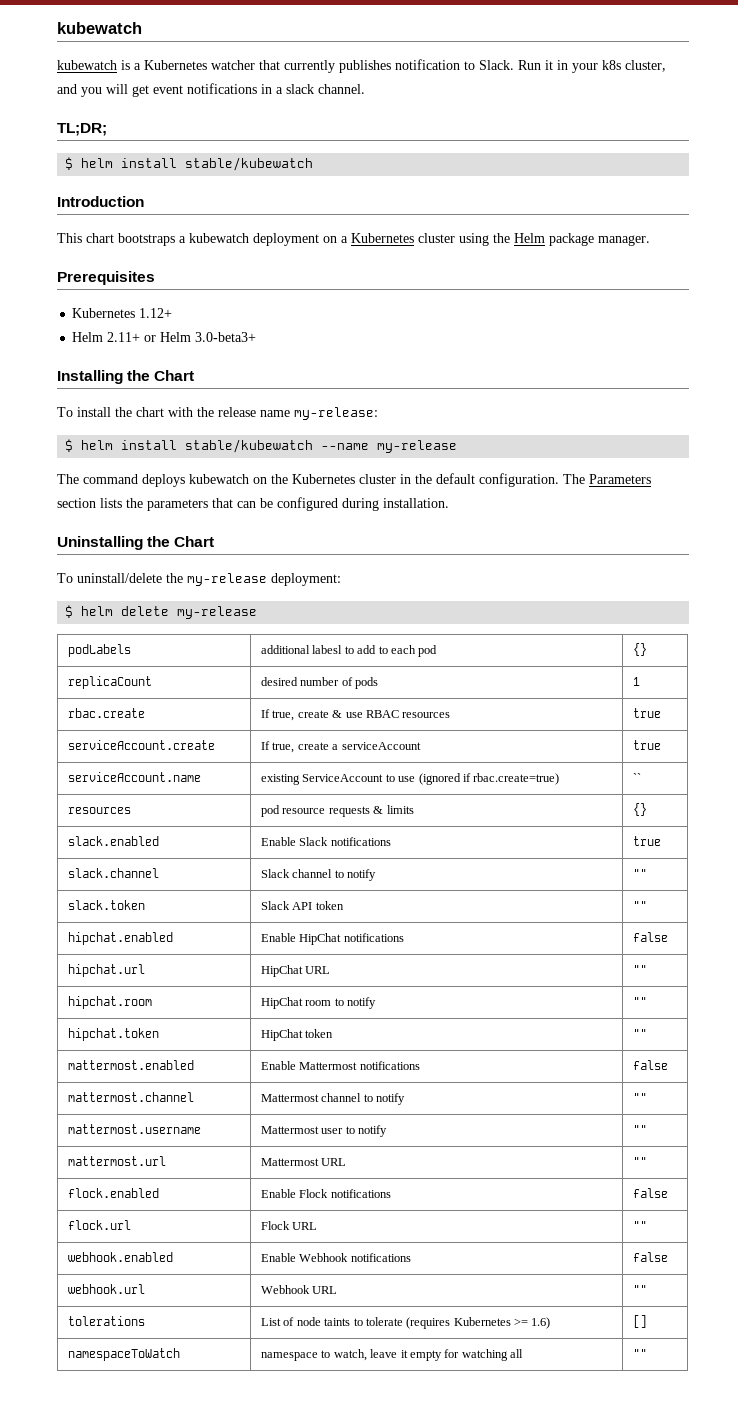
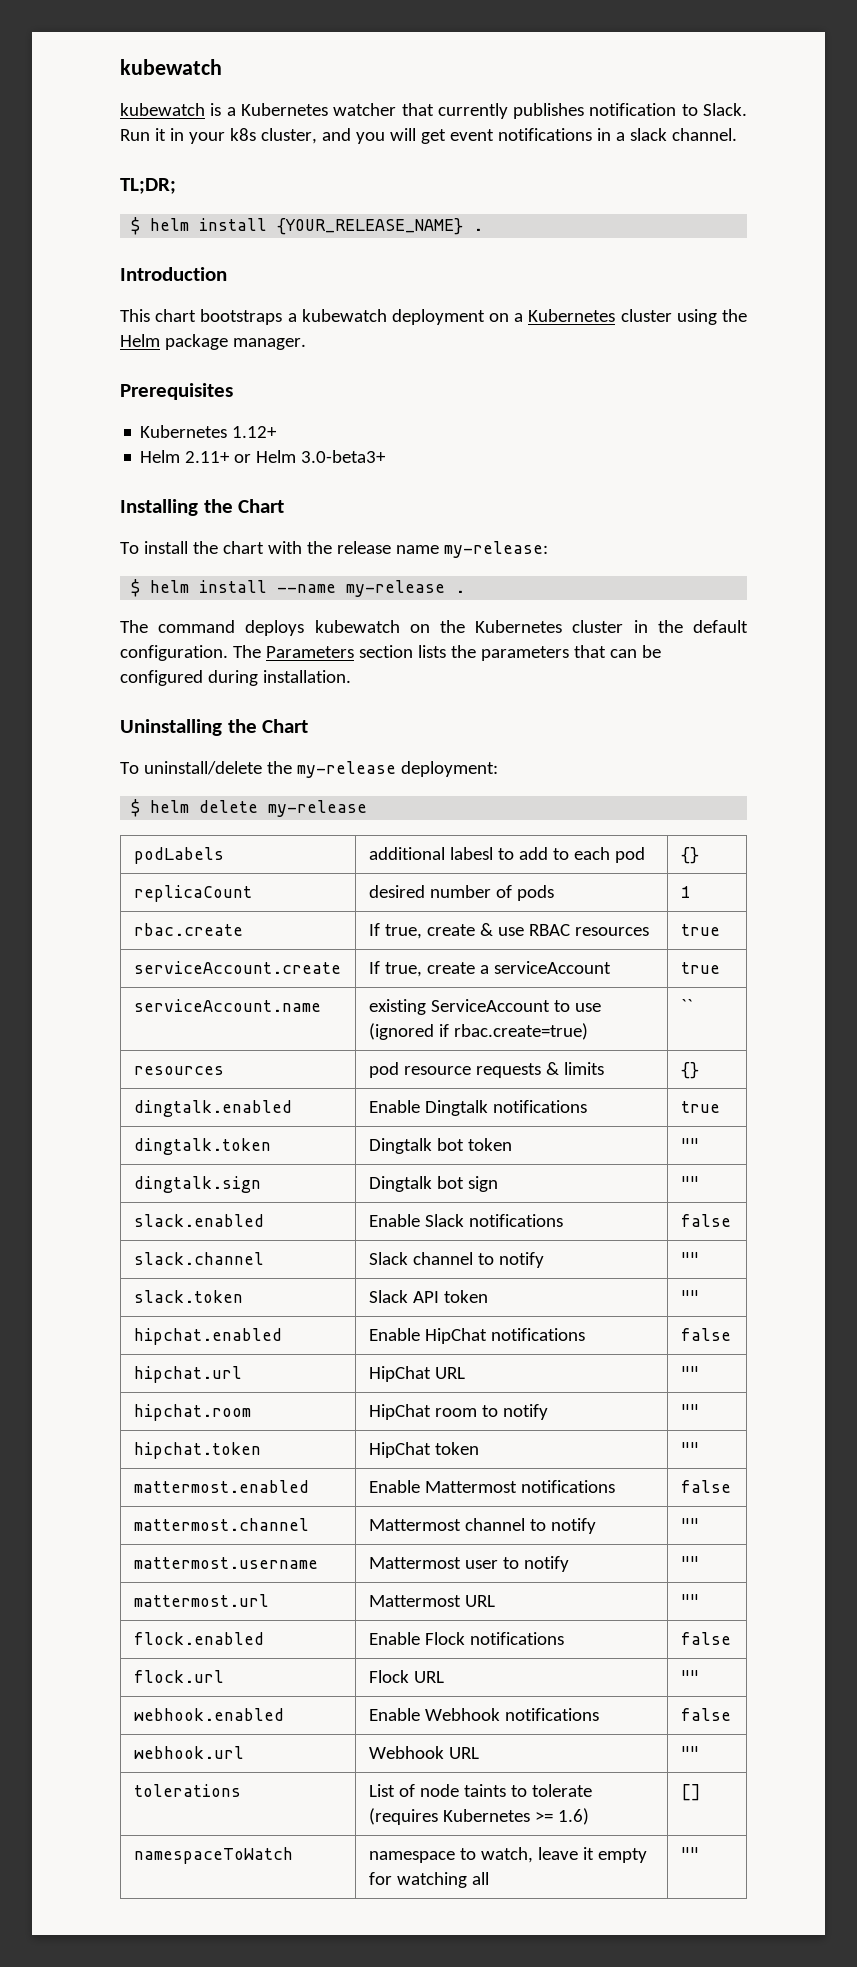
  TL;DR;
- $ helm install stable/kubewatch
+ $ helm install {YOUR_RELEASE_NAME} .
- $ helm install stable/kubewatch --name my-release
+ $ helm install --name my-release .
+ dingtalk.enabled | Enable Dingtalk notifications | true
+ dingtalk.token | Dingtalk bot token | ""
+ dingtalk.sign | Dingtalk bot sign | ""
- slack.enabled | Enable Slack notifications | true
+ slack.enabled | Enable Slack notifications | false

